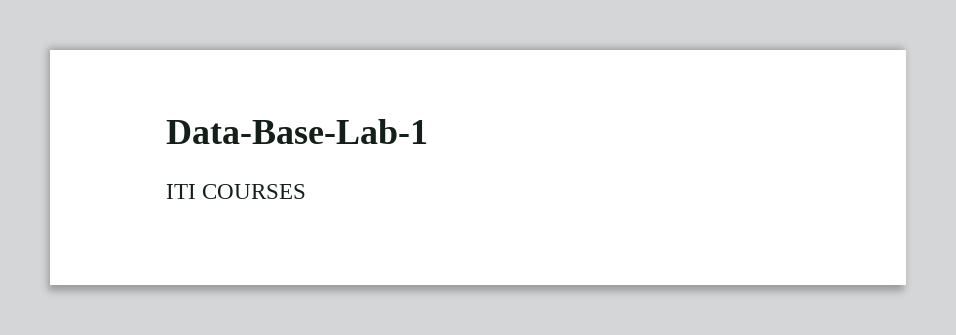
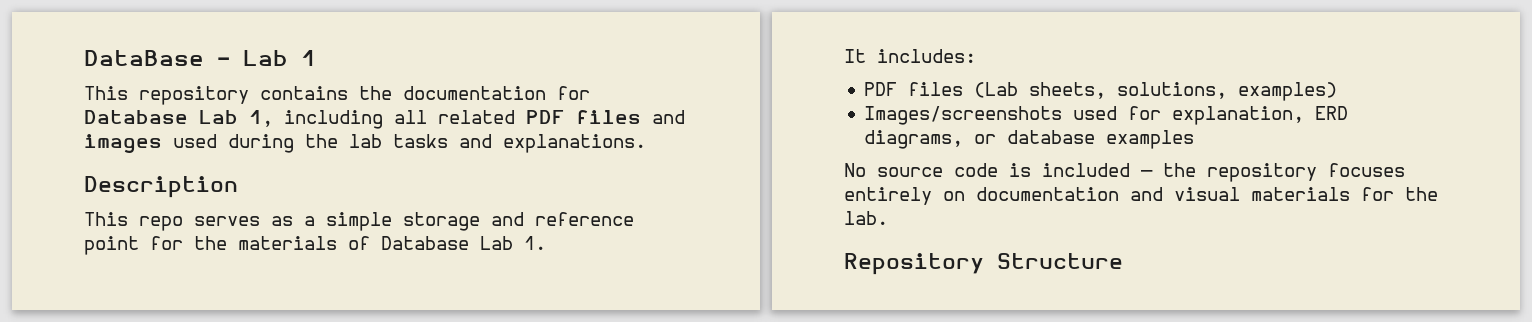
- Data-Base-Lab-1
- ITI COURSES
+ DataBase – Lab 1
+ This repository contains the documentation for Database Lab 1, including all related PDF files and images used during the lab tasks and explanations.
+ Description
+ This repo serves as a simple storage and reference point for the materials of Database Lab 1.
+ It includes:
+ PDF files (Lab sheets, solutions, examples)
+ Images/screenshots used for explanation, ERD diagrams, or database examples
+ No source code is included — the repository focuses entirely on documentation and visual materials for the lab.
+ Repository Structure

